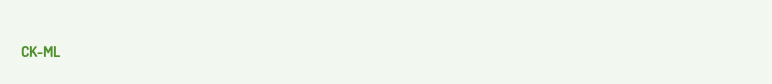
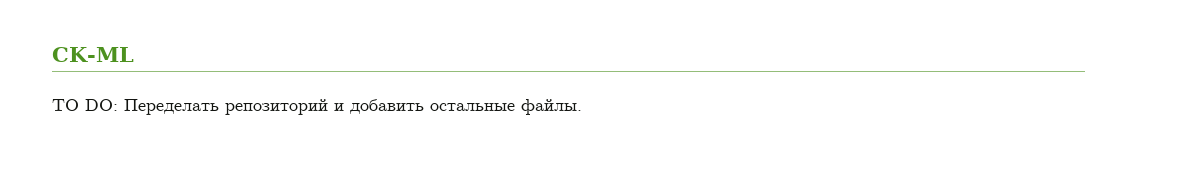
+ TO DO: Переделать репозиторий и добавить остальные файлы.

